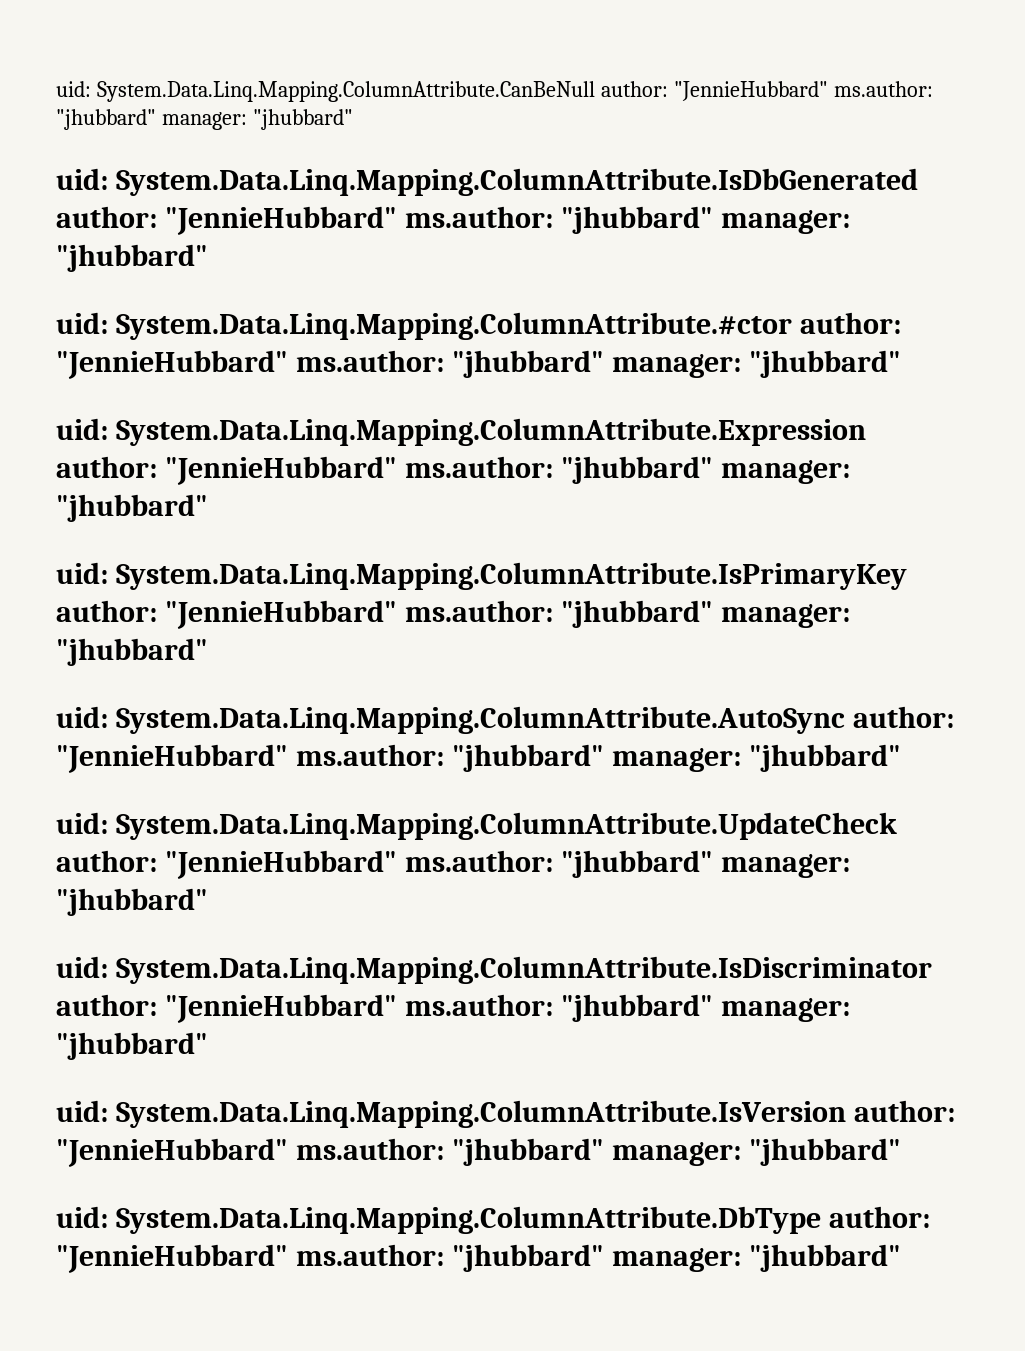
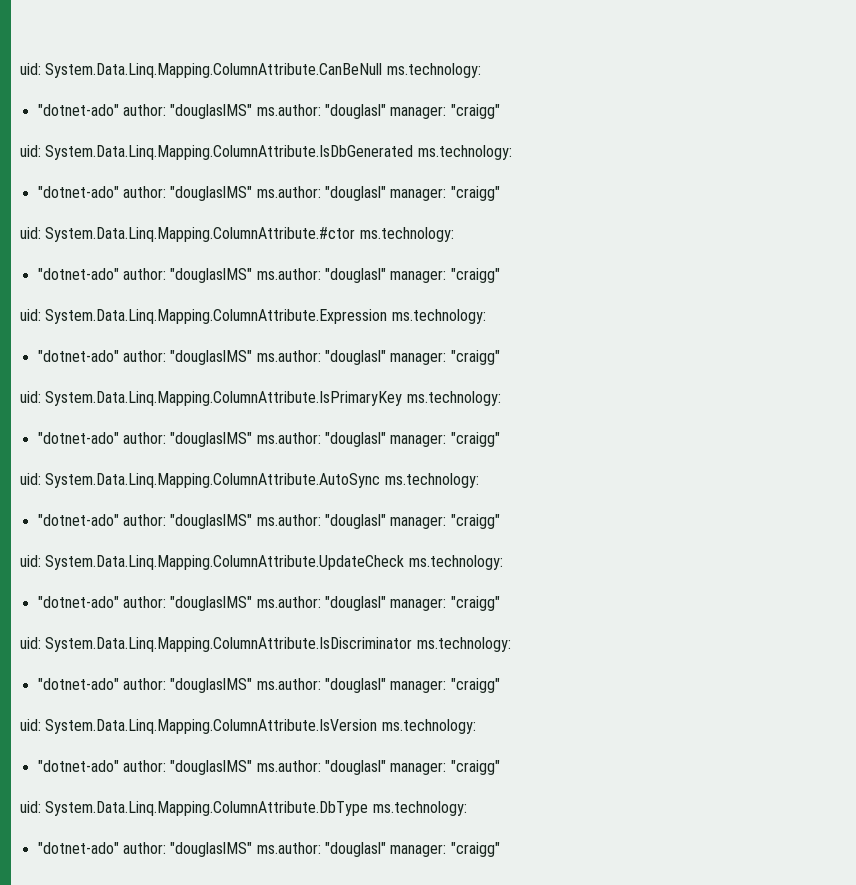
- uid: System.Data.Linq.Mapping.ColumnAttribute.CanBeNull author: "JennieHubbard" ms.author: "jhubbard" manager: "jhubbard"
- uid: System.Data.Linq.Mapping.ColumnAttribute.IsDbGenerated author: "JennieHubbard" ms.author: "jhubbard" manager: "jhubbard"
- uid: System.Data.Linq.Mapping.ColumnAttribute.#ctor author: "JennieHubbard" ms.author: "jhubbard" manager: "jhubbard"
- uid: System.Data.Linq.Mapping.ColumnAttribute.Expression author: "JennieHubbard" ms.author: "jhubbard" manager: "jhubbard"
- uid: System.Data.Linq.Mapping.ColumnAttribute.IsPrimaryKey author: "JennieHubbard" ms.author: "jhubbard" manager: "jhubbard"
- uid: System.Data.Linq.Mapping.ColumnAttribute.AutoSync author: "JennieHubbard" ms.author: "jhubbard" manager: "jhubbard"
- uid: System.Data.Linq.Mapping.ColumnAttribute.UpdateCheck author: "JennieHubbard" ms.author: "jhubbard" manager: "jhubbard"
- uid: System.Data.Linq.Mapping.ColumnAttribute.IsDiscriminator author: "JennieHubbard" ms.author: "jhubbard" manager: "jhubbard"
- uid: System.Data.Linq.Mapping.ColumnAttribute.IsVersion author: "JennieHubbard" ms.author: "jhubbard" manager: "jhubbard"
- uid: System.Data.Linq.Mapping.ColumnAttribute.DbType author: "JennieHubbard" ms.author: "jhubbard" manager: "jhubbard"
+ uid: System.Data.Linq.Mapping.ColumnAttribute.CanBeNull ms.technology:
+ "dotnet-ado" author: "douglaslMS" ms.author: "douglasl" manager: "craigg"
+ uid: System.Data.Linq.Mapping.ColumnAttribute.IsDbGenerated ms.technology:
+ "dotnet-ado" author: "douglaslMS" ms.author: "douglasl" manager: "craigg"
+ uid: System.Data.Linq.Mapping.ColumnAttribute.#ctor ms.technology:
+ "dotnet-ado" author: "douglaslMS" ms.author: "douglasl" manager: "craigg"
+ uid: System.Data.Linq.Mapping.ColumnAttribute.Expression ms.technology:
+ "dotnet-ado" author: "douglaslMS" ms.author: "douglasl" manager: "craigg"
+ uid: System.Data.Linq.Mapping.ColumnAttribute.IsPrimaryKey ms.technology:
+ "dotnet-ado" author: "douglaslMS" ms.author: "douglasl" manager: "craigg"
+ uid: System.Data.Linq.Mapping.ColumnAttribute.AutoSync ms.technology:
+ "dotnet-ado" author: "douglaslMS" ms.author: "douglasl" manager: "craigg"
+ uid: System.Data.Linq.Mapping.ColumnAttribute.UpdateCheck ms.technology:
+ "dotnet-ado" author: "douglaslMS" ms.author: "douglasl" manager: "craigg"
+ uid: System.Data.Linq.Mapping.ColumnAttribute.IsDiscriminator ms.technology:
+ "dotnet-ado" author: "douglaslMS" ms.author: "douglasl" manager: "craigg"
+ uid: System.Data.Linq.Mapping.ColumnAttribute.IsVersion ms.technology:
+ "dotnet-ado" author: "douglaslMS" ms.author: "douglasl" manager: "craigg"
+ uid: System.Data.Linq.Mapping.ColumnAttribute.DbType ms.technology:
+ "dotnet-ado" author: "douglaslMS" ms.author: "douglasl" manager: "craigg"

